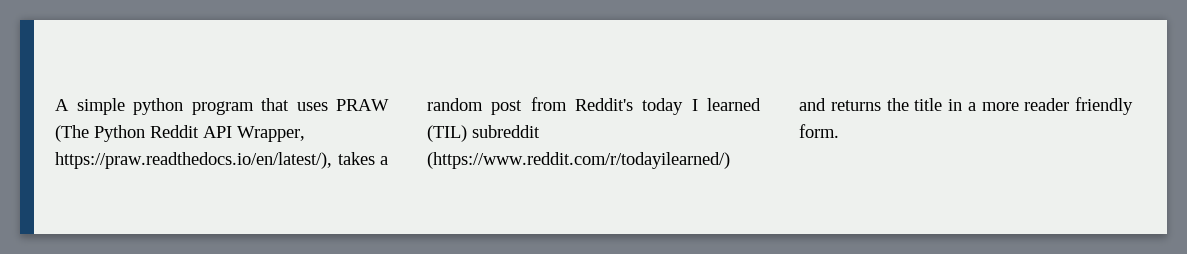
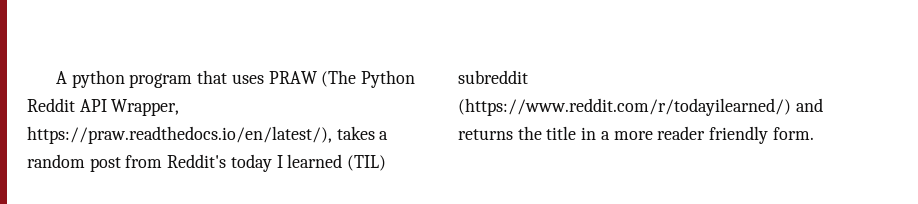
- A simple python program that uses PRAW (The Python Reddit API Wrapper, https://praw.readthedocs.io/en/latest/), takes a random post from Reddit's today I learned (TIL) subreddit (https://www.reddit.com/r/todayilearned/) and returns the title in a more reader friendly form.
+ A python program that uses PRAW (The Python Reddit API Wrapper, https://praw.readthedocs.io/en/latest/), takes a random post from Reddit's today I learned (TIL) subreddit (https://www.reddit.com/r/todayilearned/) and returns the title in a more reader friendly form.

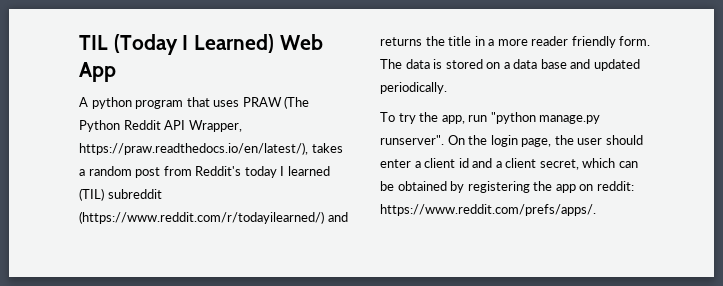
+ TIL (Today I Learned) Web App
+ The data is stored on a data base and updated periodically.
+ To try the app, run "python manage.py runserver". On the login page, the user should enter a client id and a client secret, which can be obtained by registering the app on reddit: https://www.reddit.com/prefs/apps/.

